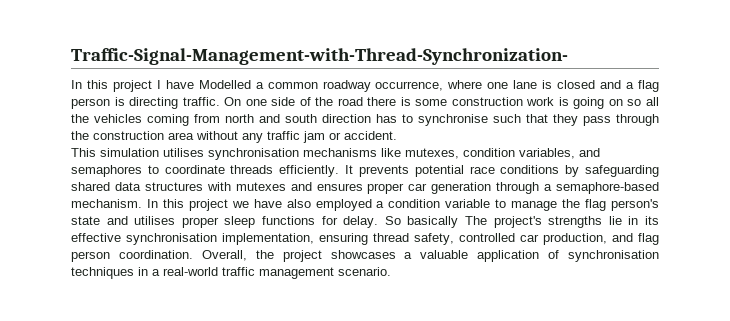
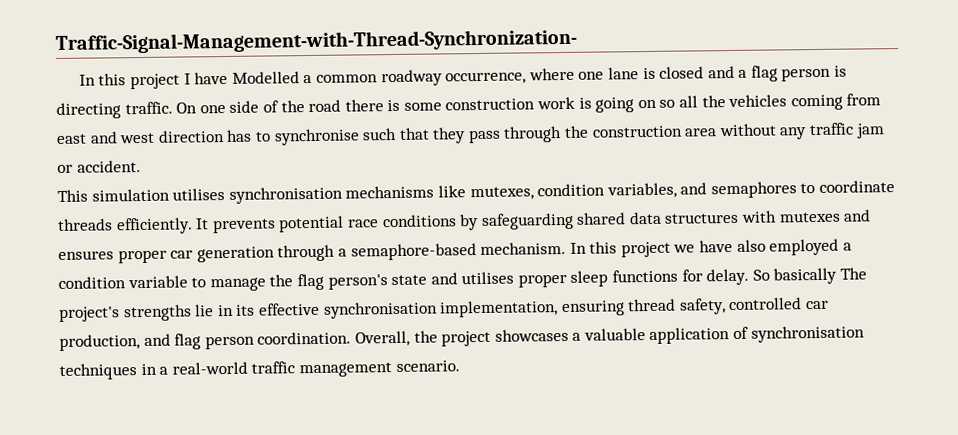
- On one side of the road there is some construction work is going on so all the vehicles coming from north and south direction has to synchronise such that they pass through the construction area without any traffic jam or accident.
+ On one side of the road there is some construction work is going on so all the vehicles coming from east and west direction has to synchronise such that they pass through the construction area without any traffic jam or accident.

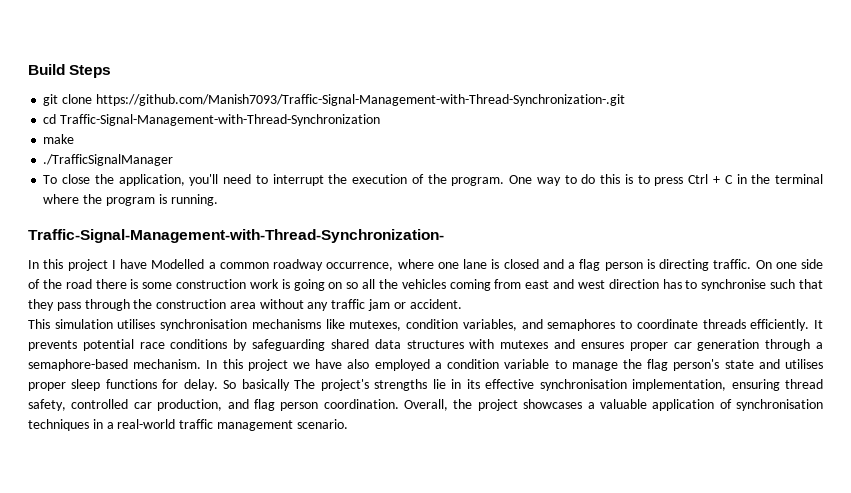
+ Build Steps
+ git clone https://github.com/Manish7093/Traffic-Signal-Management-with-Thread-Synchronization-.git
+ cd Traffic-Signal-Management-with-Thread-Synchronization
+ make
+ ./TrafficSignalManager
+ To close the application, you'll need to interrupt the execution of the program. One way to do this is to press Ctrl + C in the terminal where the program is running.

